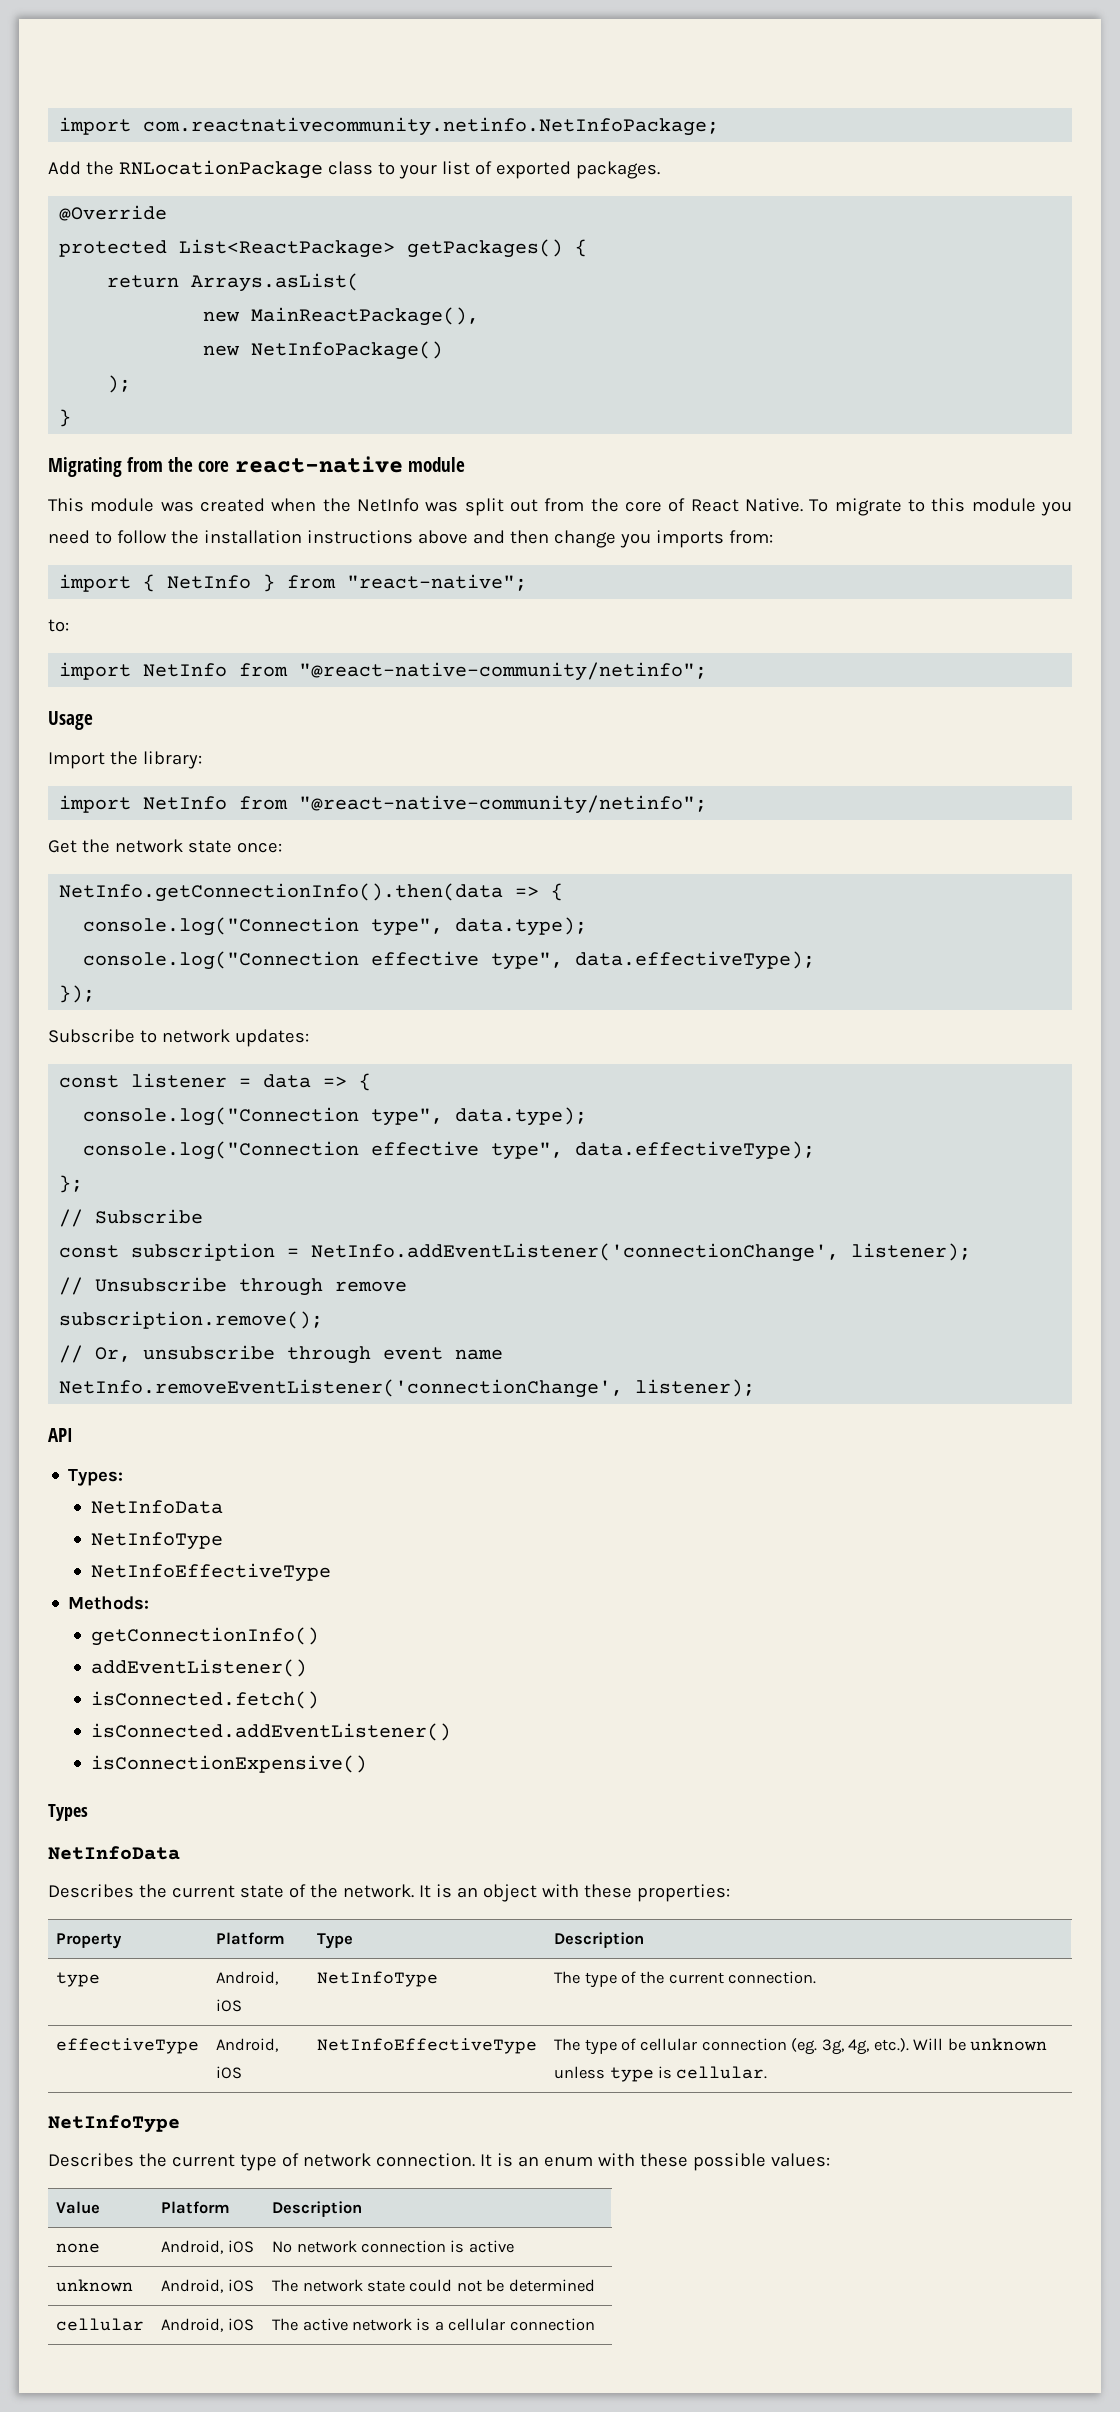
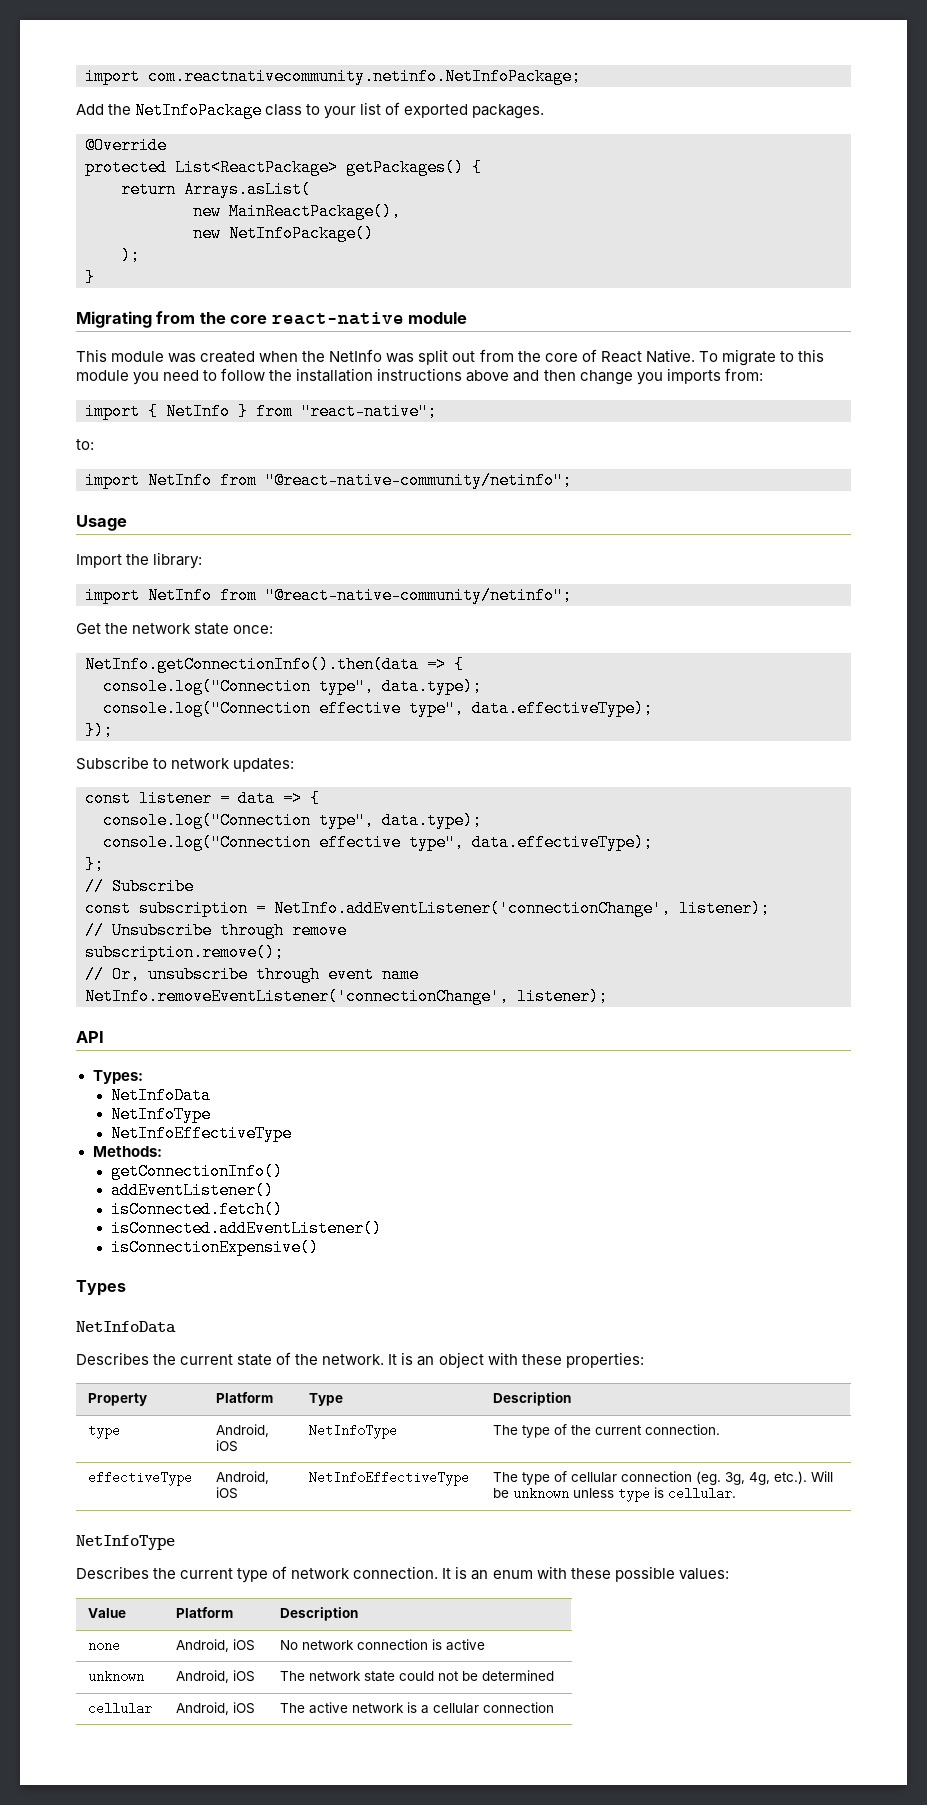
- Add the RNLocationPackage class to your list of exported packages.
+ Add the NetInfoPackage class to your list of exported packages.

